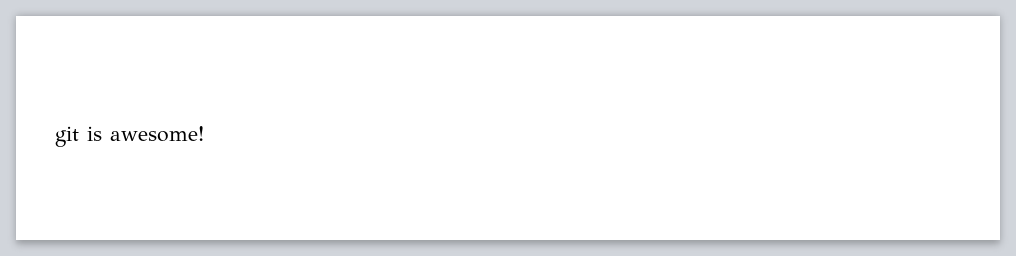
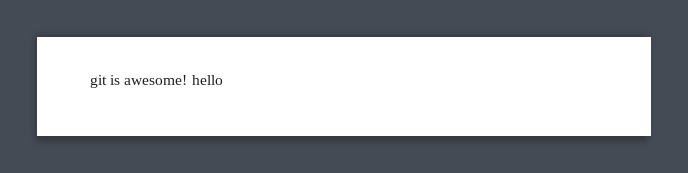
- git is awesome!
+ git is awesome! hello

